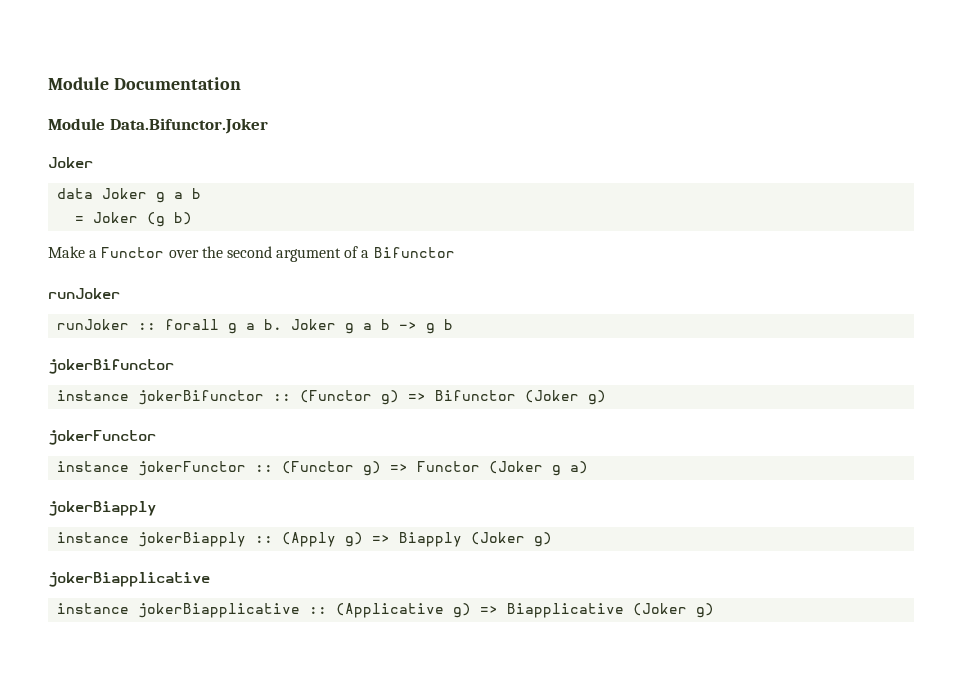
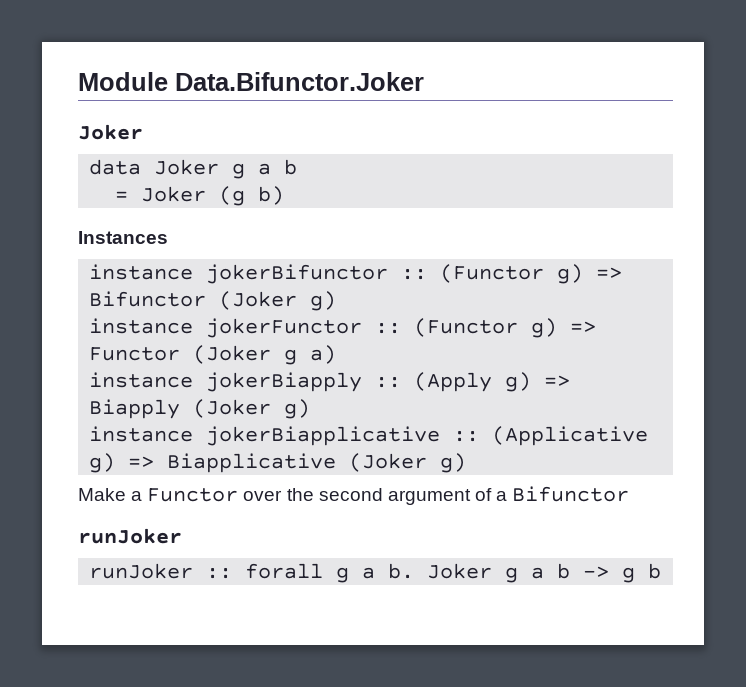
- Module Documentation
+ Instances
+ instance jokerBifunctor :: (Functor g) => Bifunctor (Joker g)
+ instance jokerFunctor :: (Functor g) => Functor (Joker g a)
+ instance jokerBiapply :: (Apply g) => Biapply (Joker g)
+ instance jokerBiapplicative :: (Applicative g) => Biapplicative (Joker g)
  Joker g a b -> g b
- jokerBifunctor
- instance jokerBifunctor :: (Functor g) => Bifunctor (Joker g)
- jokerFunctor
- instance jokerFunctor :: (Functor g) => Functor (Joker g a)
- jokerBiapply
- instance jokerBiapply :: (Apply g) => Biapply (Joker g)
- jokerBiapplicative
- instance jokerBiapplicative :: (Applicative g) => Biapplicative (Joker g)

